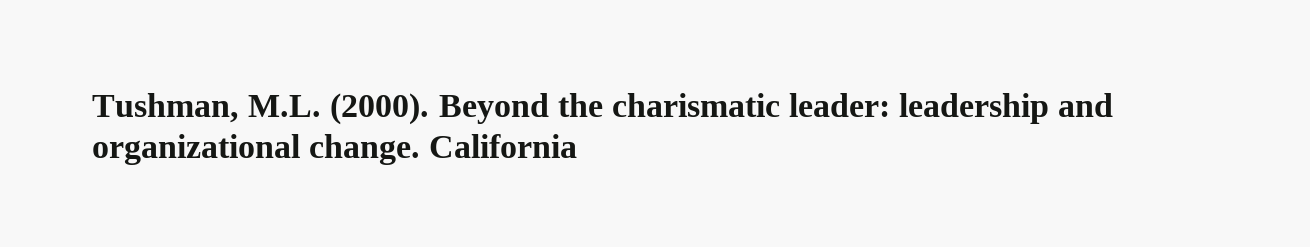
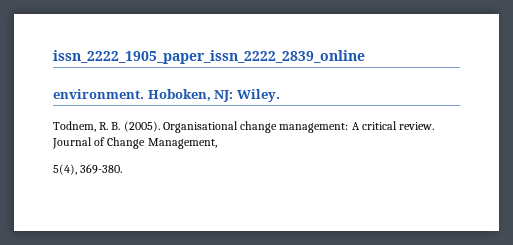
- Tushman, M.L. (2000). Beyond the charismatic leader: leadership and organizational change. California
+ issn_2222_1905_paper_issn_2222_2839_online
+ environment. Hoboken, NJ: Wiley.
+ Todnem, R. B. (2005). Organisational change management: A critical review. Journal of Change Management,
+ 5(4), 369-380.

